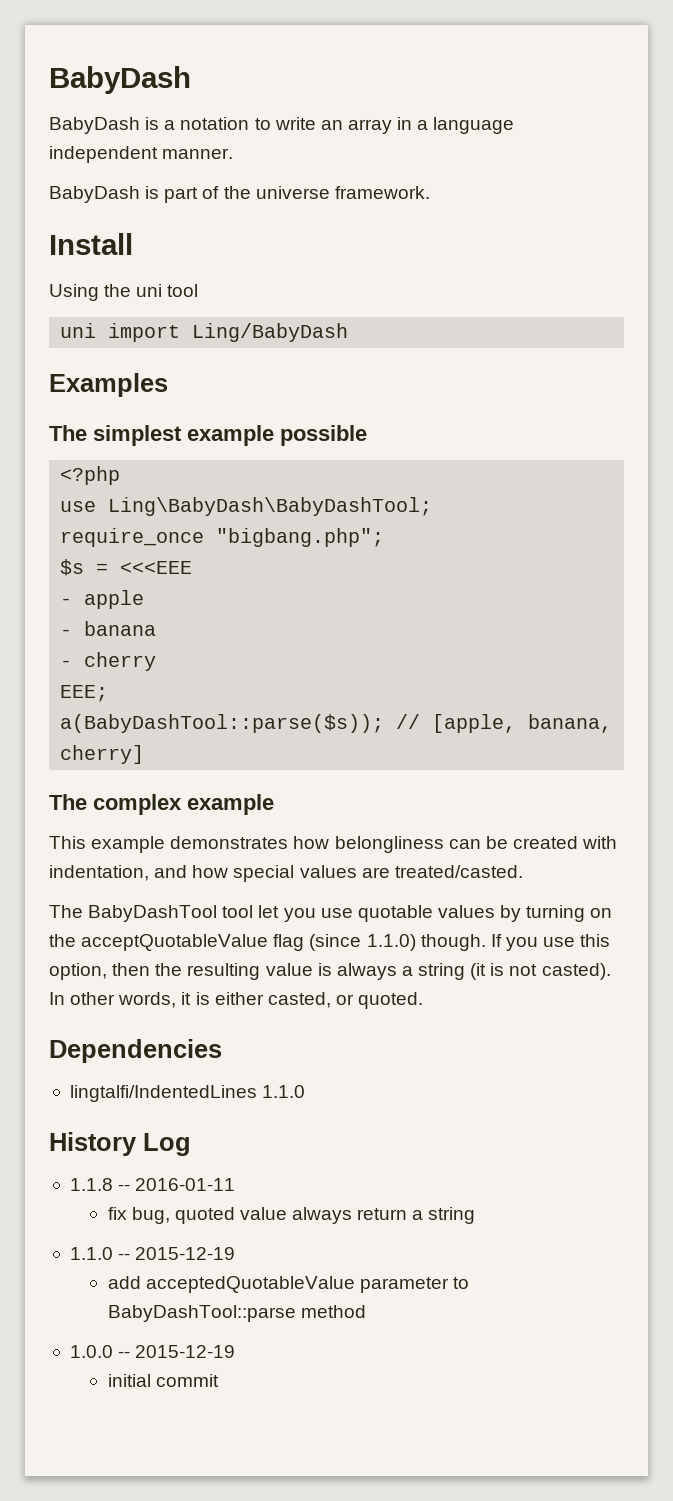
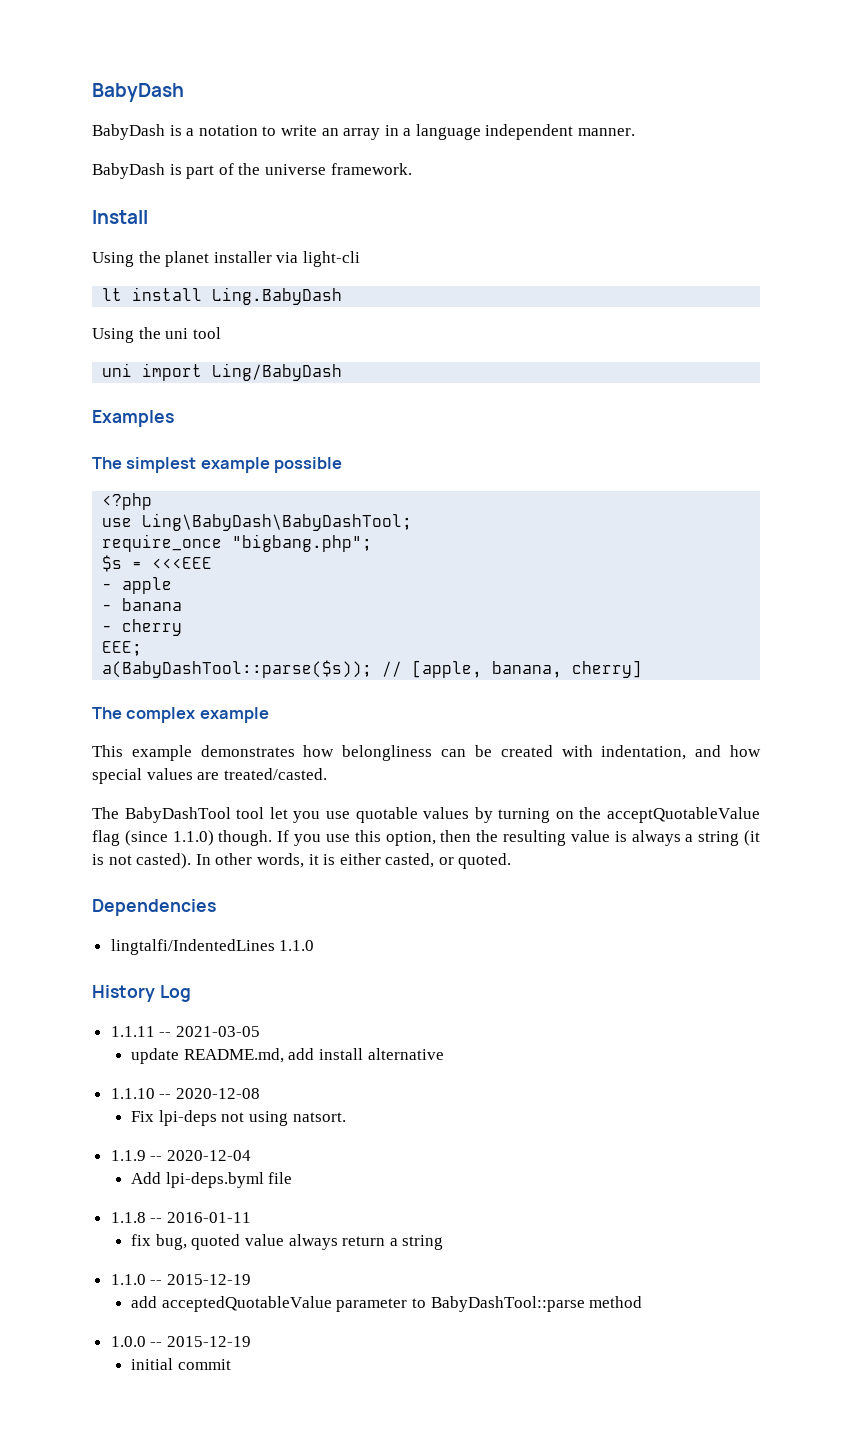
+ Using the planet installer via light-cli
+ lt install Ling.BabyDash
+ 1.1.11 -- 2021-03-05
+ update README.md, add install alternative
+ 1.1.10 -- 2020-12-08
+ Fix lpi-deps not using natsort.
+ 1.1.9 -- 2020-12-04
+ Add lpi-deps.byml file

